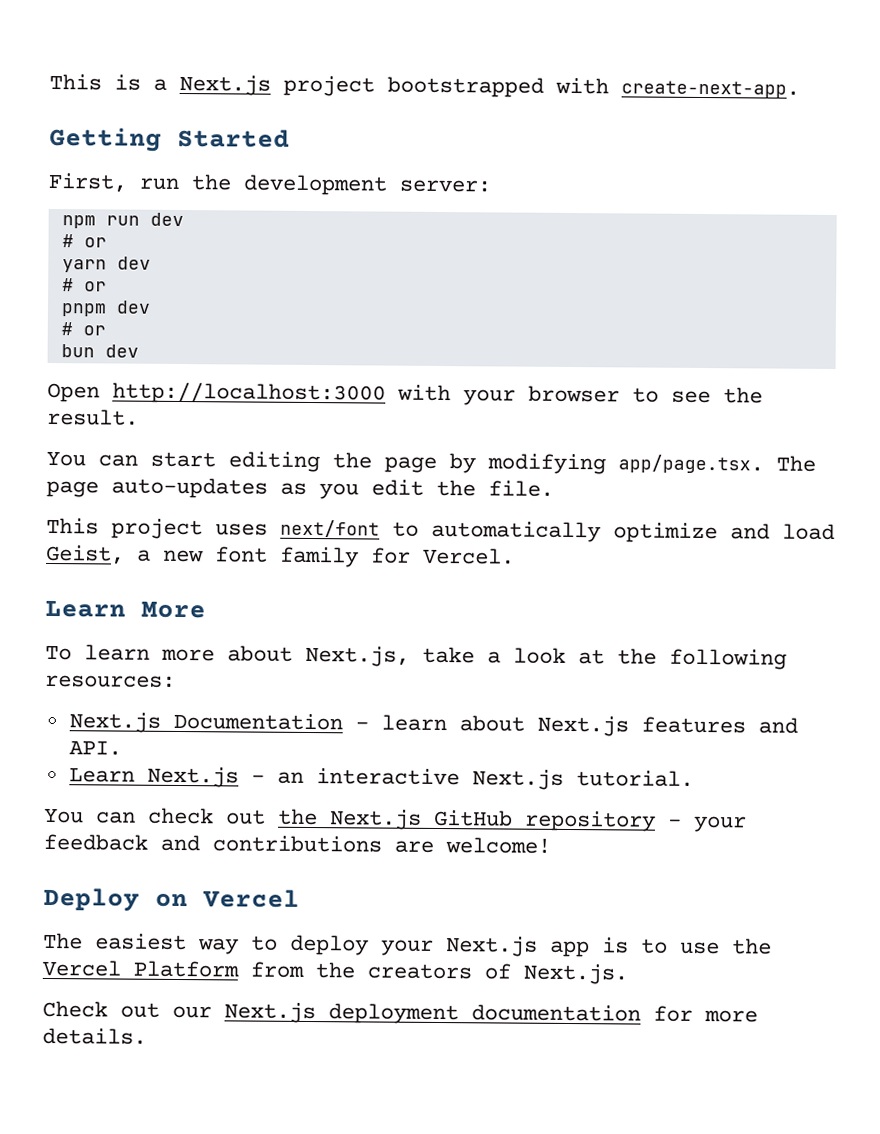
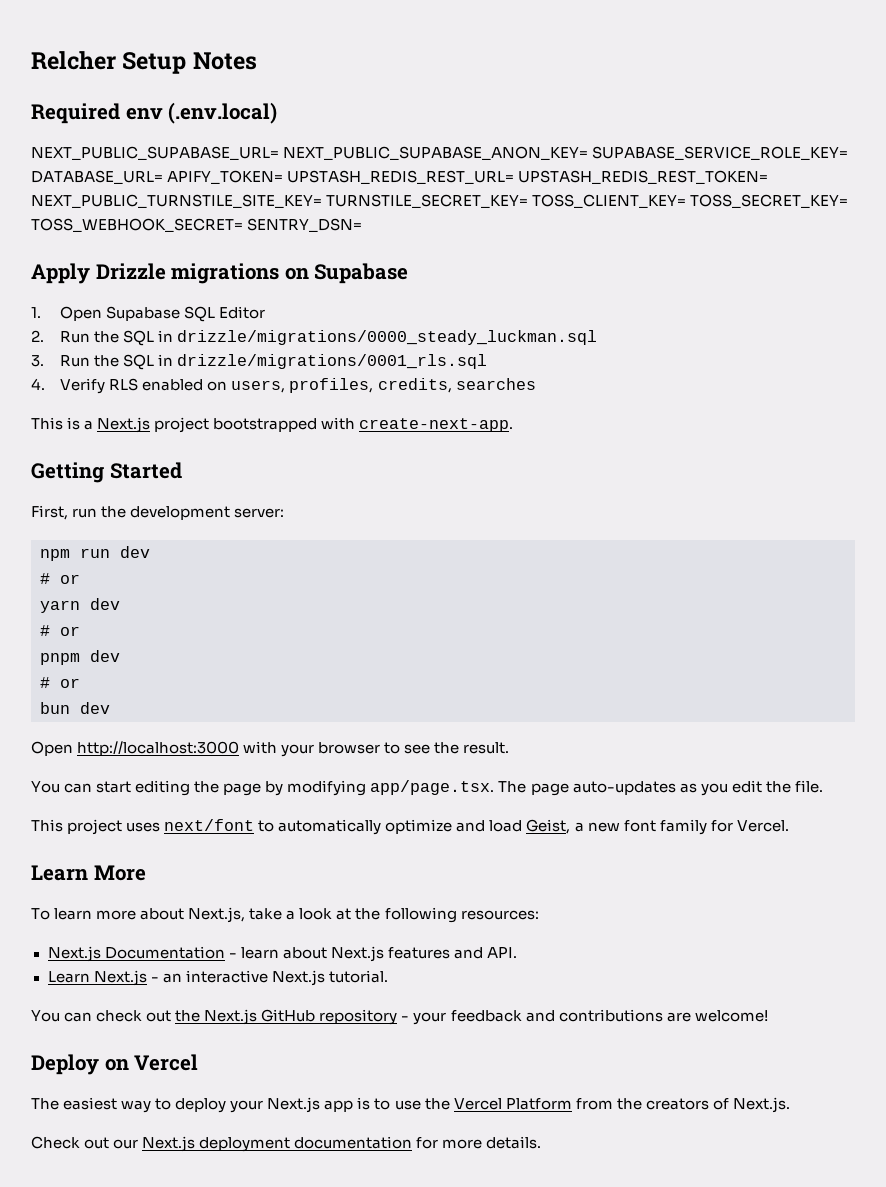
+ Relcher Setup Notes
+ Required env (.env.local)
+ NEXT_PUBLIC_SUPABASE_URL= NEXT_PUBLIC_SUPABASE_ANON_KEY= SUPABASE_SERVICE_ROLE_KEY= DATABASE_URL= APIFY_TOKEN= UPSTASH_REDIS_REST_URL= UPSTASH_REDIS_REST_TOKEN= NEXT_PUBLIC_TURNSTILE_SITE_KEY= TURNSTILE_SECRET_KEY= TOSS_CLIENT_KEY= TOSS_SECRET_KEY= TOSS_WEBHOOK_SECRET= SENTRY_DSN=
+ Apply Drizzle migrations on Supabase
+ 1. Open Supabase SQL Editor
+ 2. Run the SQL in drizzle/migrations/0000_steady_luckman.sql
+ 3. Run the SQL in drizzle/migrations/0001_rls.sql
+ 4. Verify RLS enabled on users, profiles, credits, searches

